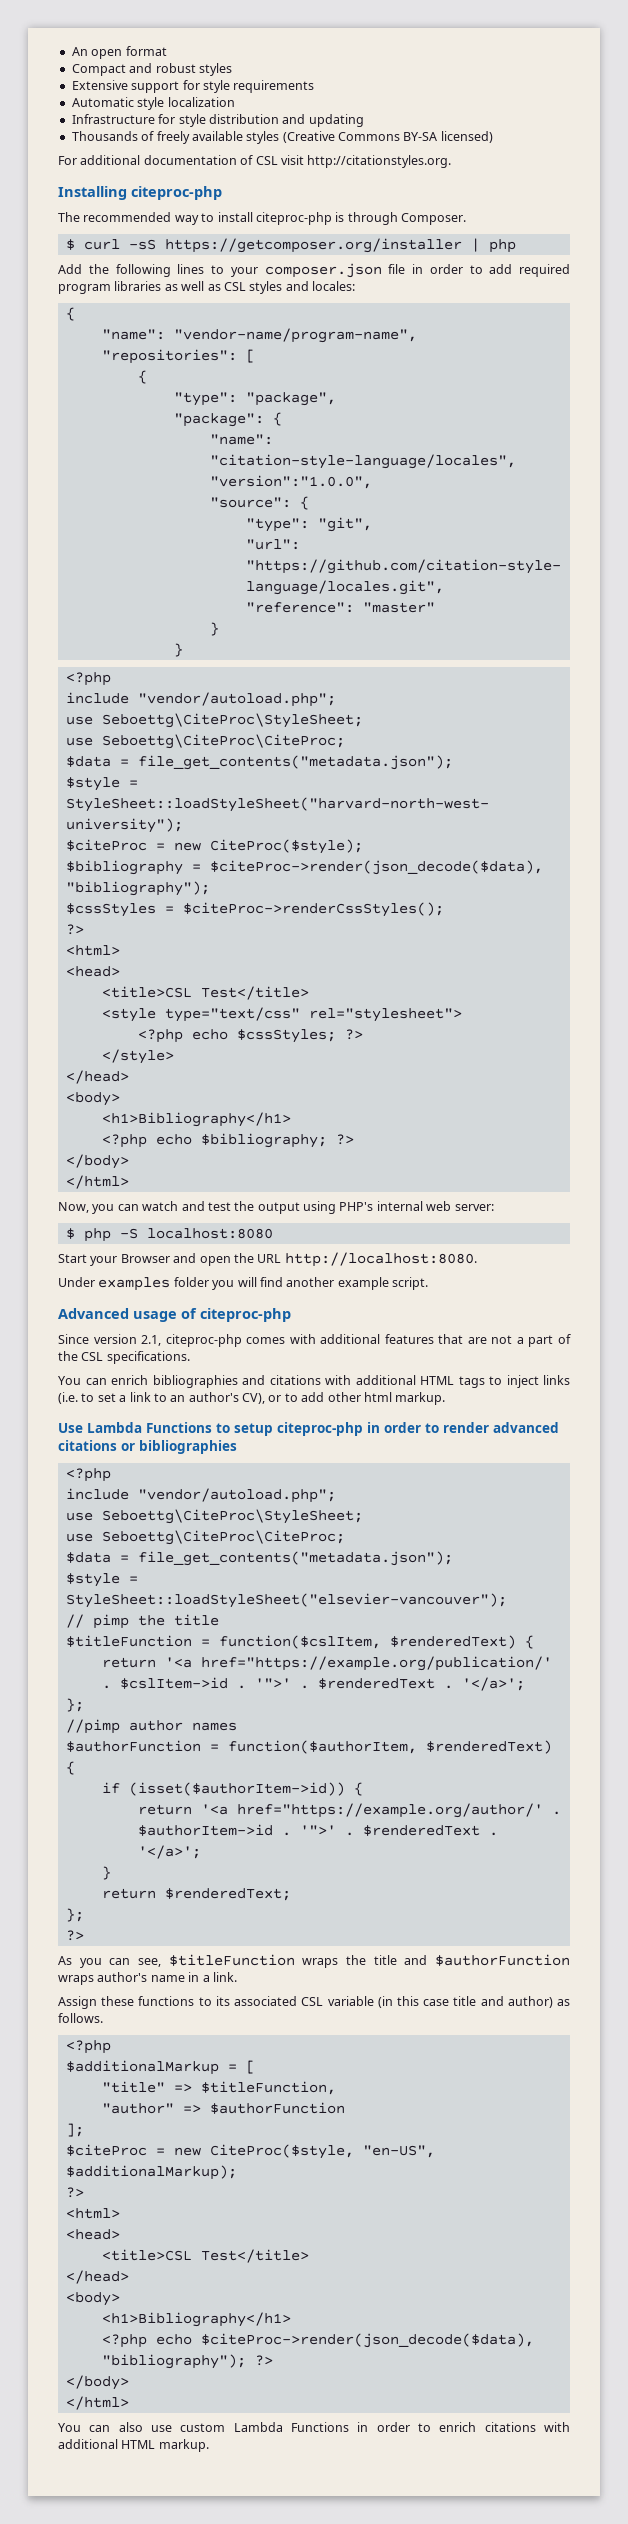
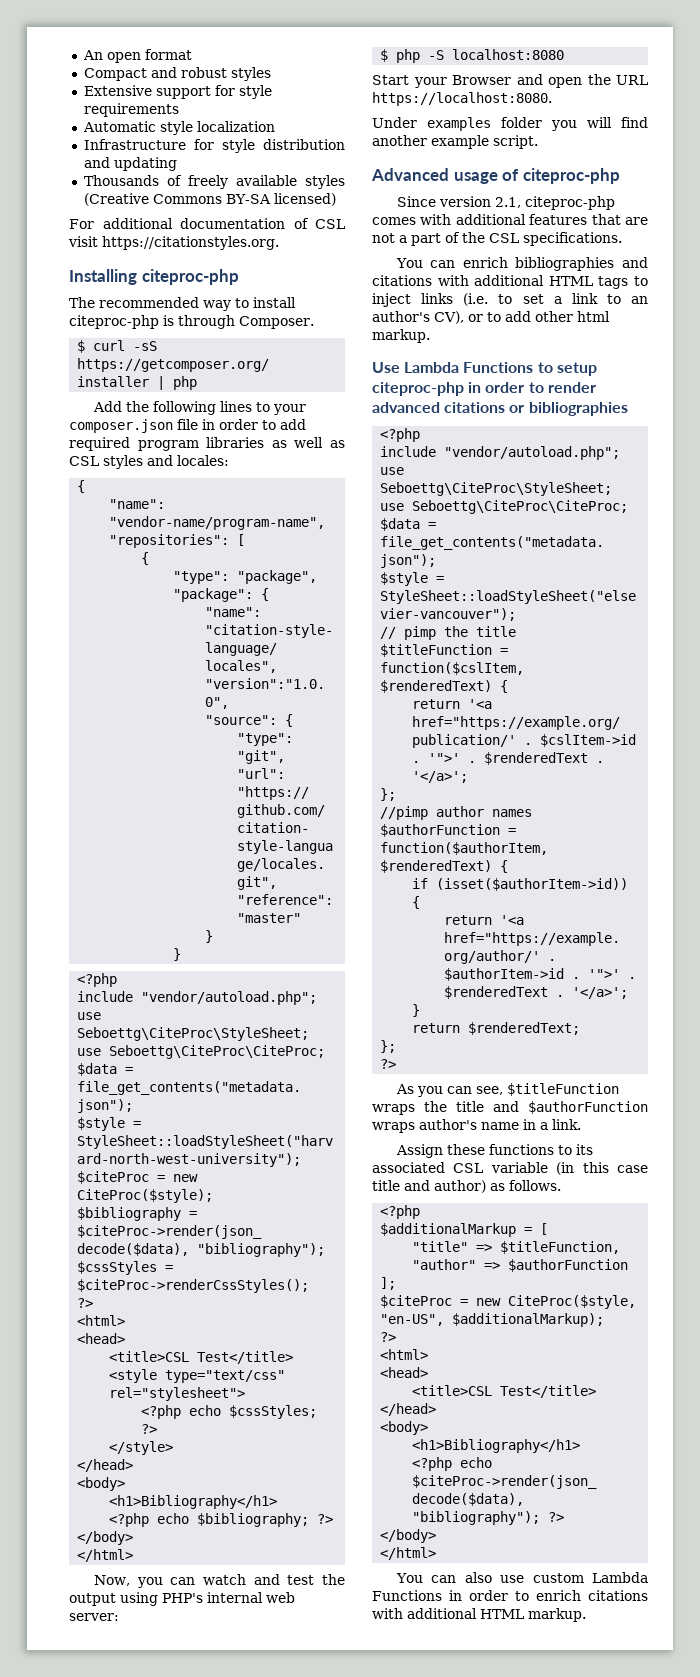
- For additional documentation of CSL visit http://citationstyles.org.
+ For additional documentation of CSL visit https://citationstyles.org.
- Start your Browser and open the URL http://localhost:8080.
+ Start your Browser and open the URL https://localhost:8080.

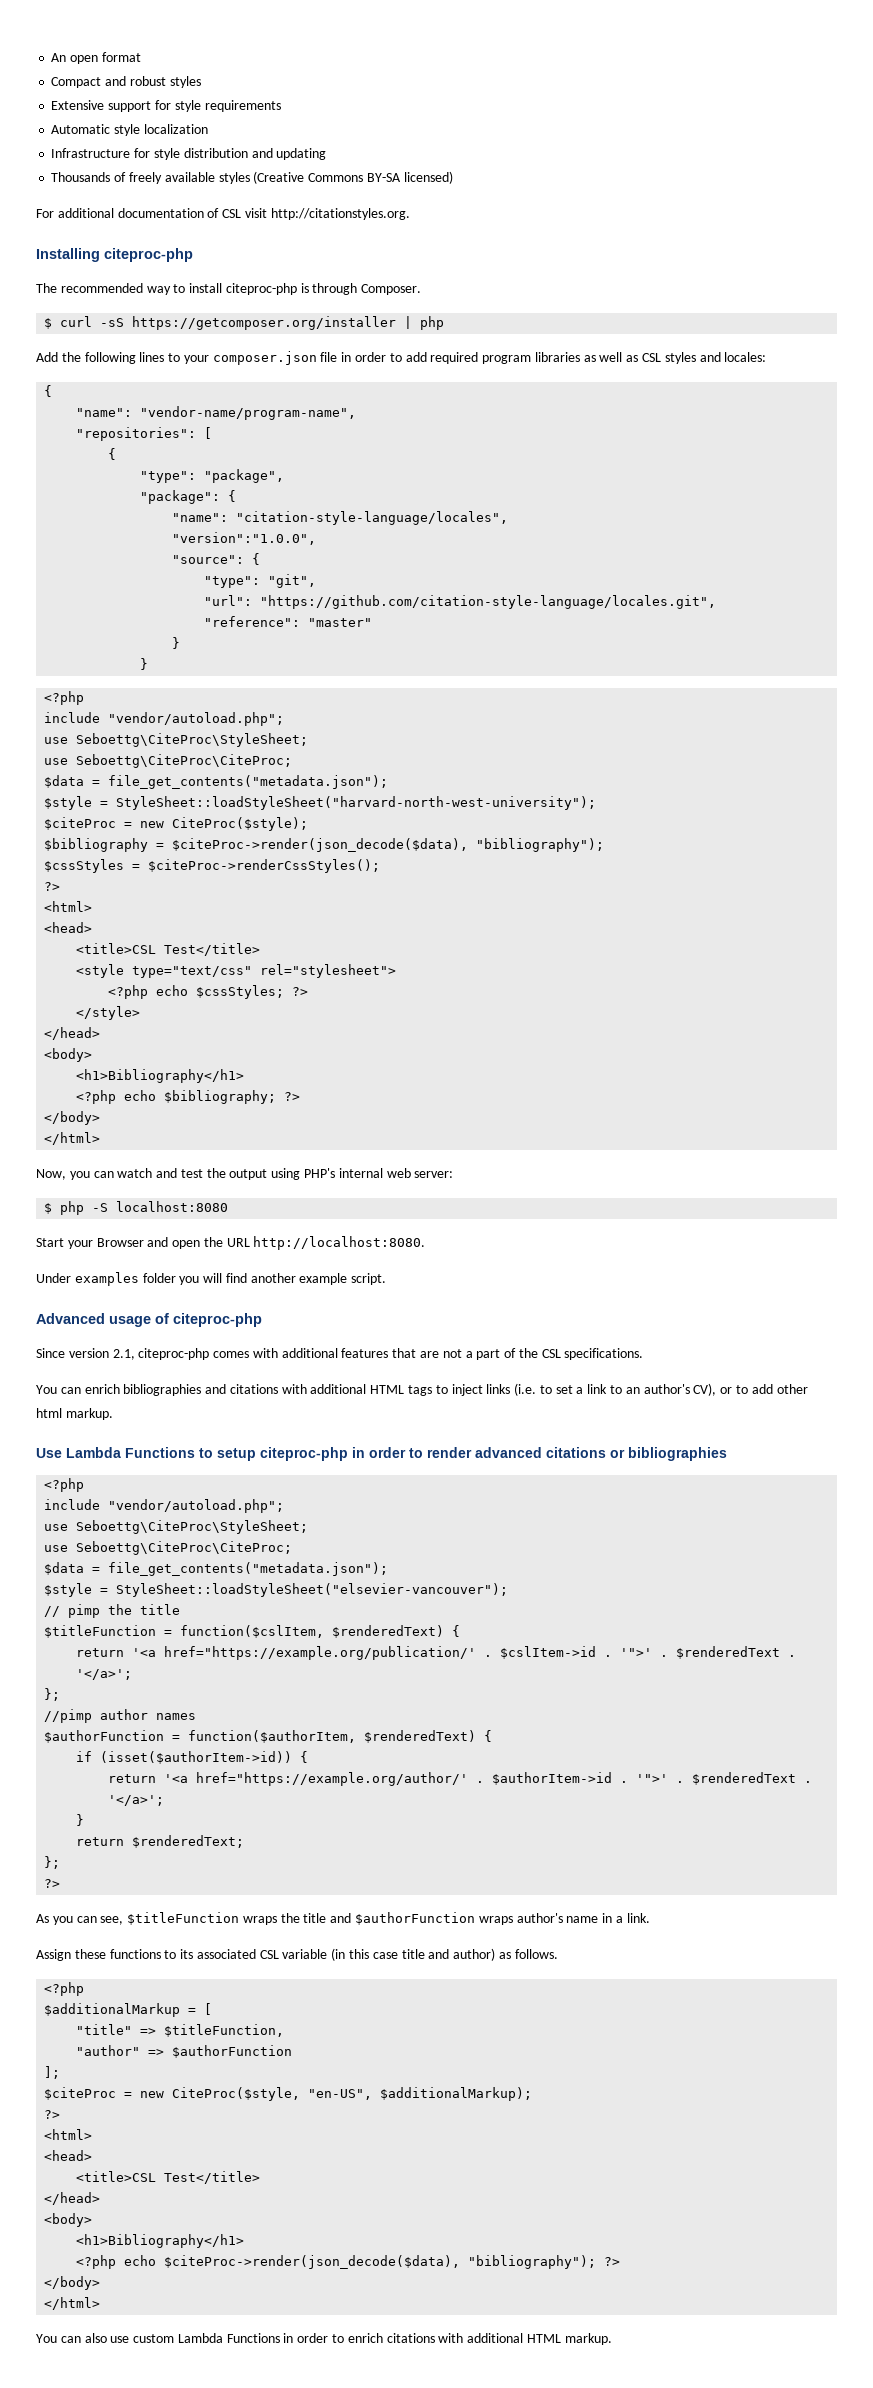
- For additional documentation of CSL visit https://citationstyles.org.
+ For additional documentation of CSL visit http://citationstyles.org.
- Start your Browser and open the URL https://localhost:8080.
+ Start your Browser and open the URL http://localhost:8080.

